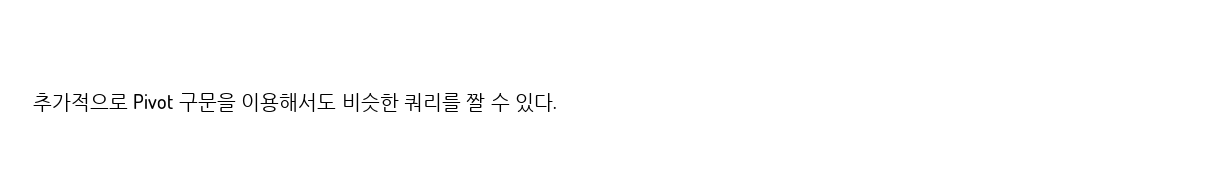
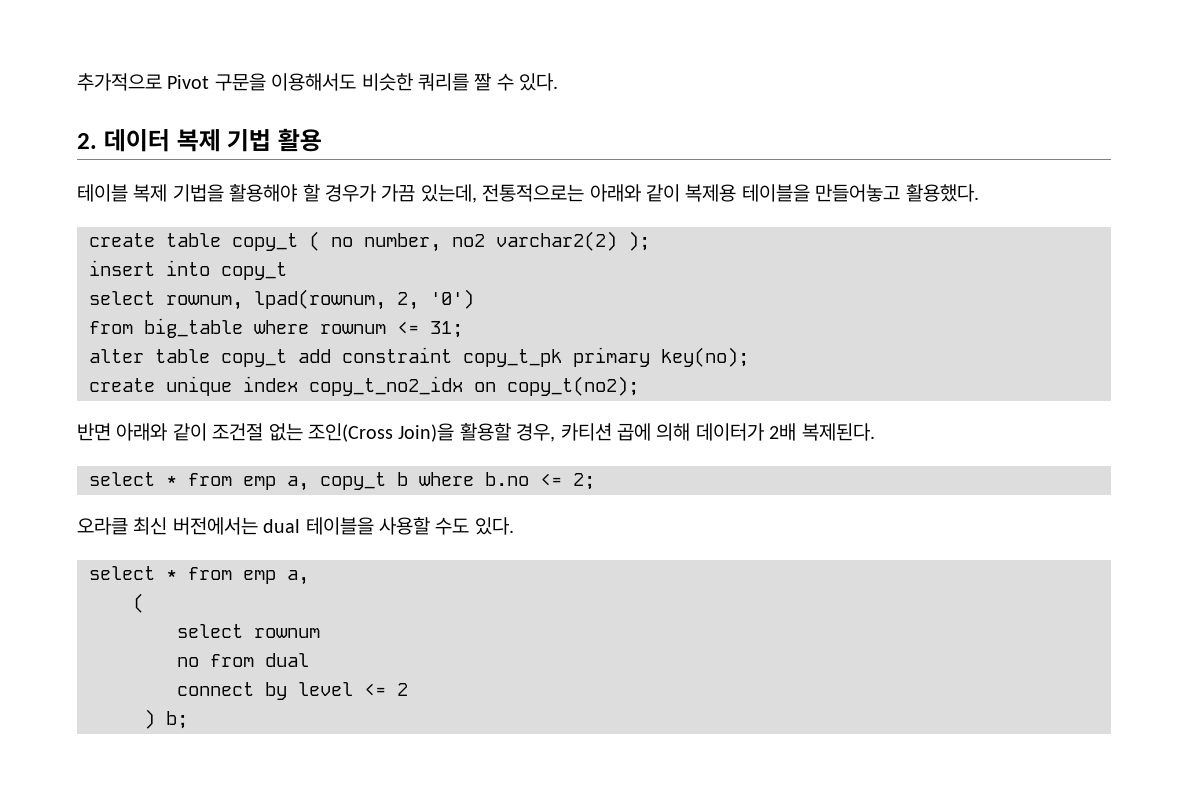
+ 2. 데이터 복제 기법 활용
+ 테이블 복제 기법을 활용해야 할 경우가 가끔 있는데, 전통적으로는 아래와 같이 복제용 테이블을 만들어놓고 활용했다.
+ create table copy_t ( no number, no2 varchar2(2) );
+ insert into copy_t
+ select rownum, lpad(rownum, 2, '0')
+ from big_table where rownum <= 31;
+ alter table copy_t add constraint copy_t_pk primary key(no);
+ create unique index copy_t_no2_idx on copy_t(no2);
+ 반면 아래와 같이 조건절 없는 조인(Cross Join)을 활용할 경우, 카티션 곱에 의해 데이터가 2배 복제된다.
+ select * from emp a, copy_t b where b.no <= 2;
+ 오라클 최신 버전에서는 dual 테이블을 사용할 수도 있다.
+ select * from emp a,
+ (
+ select rownum
+ no from dual
+ connect by level <= 2
+ ) b;

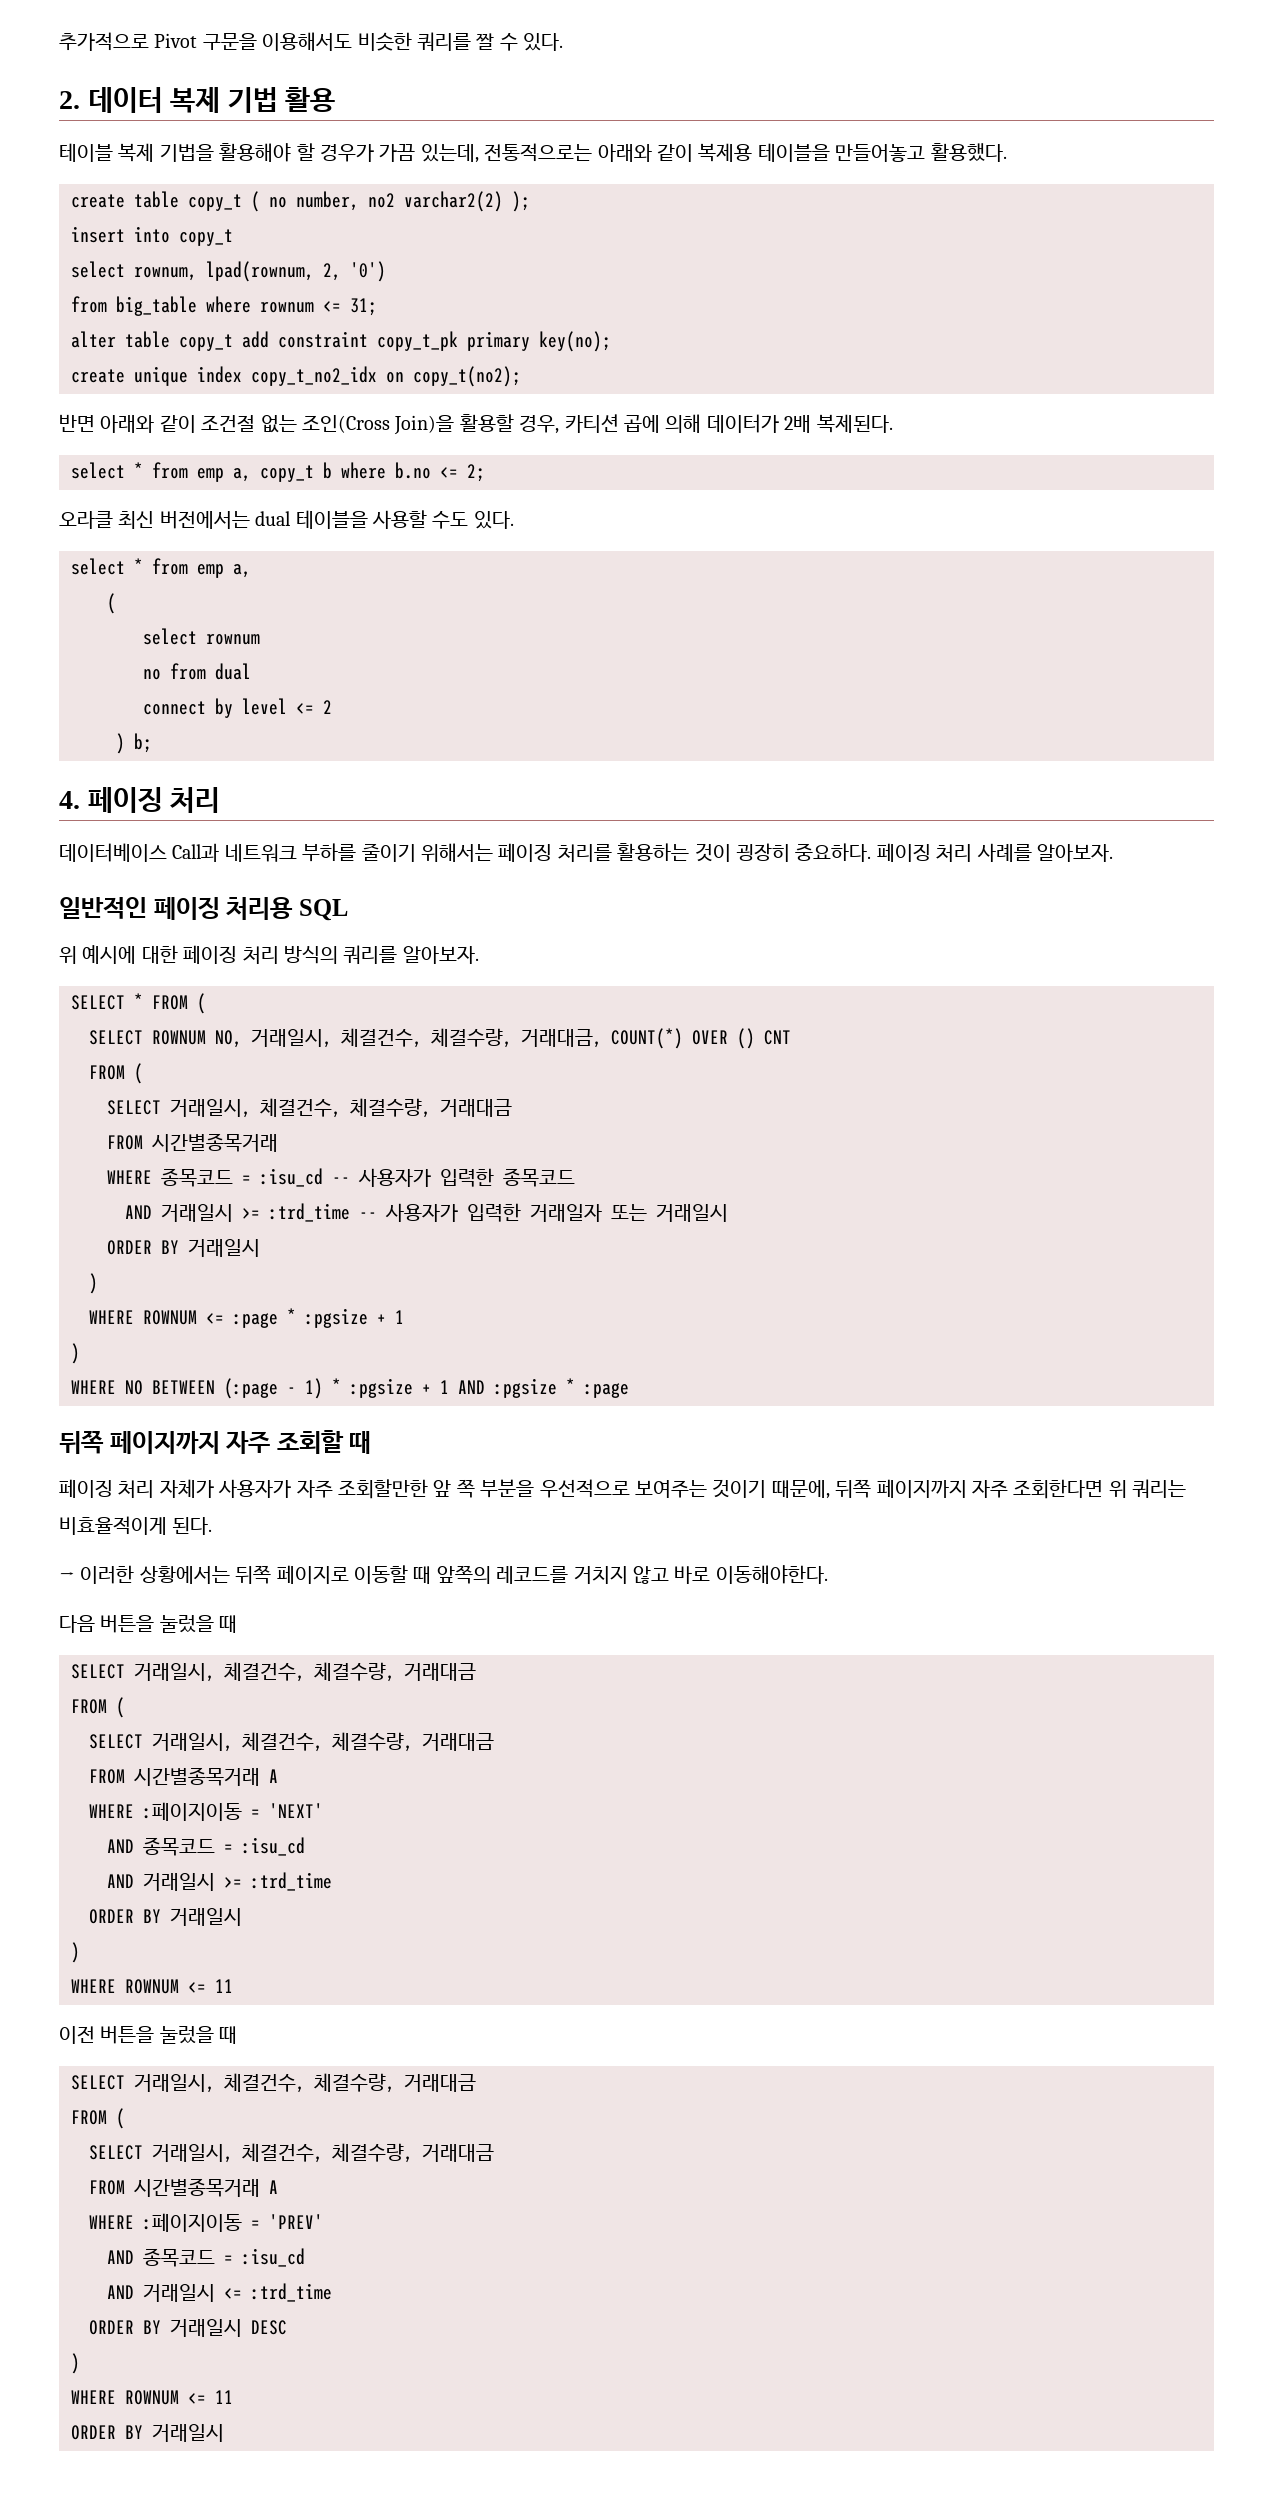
+ 4. 페이징 처리
+ 데이터베이스 Call과 네트워크 부하를 줄이기 위해서는 페이징 처리를 활용하는 것이 굉장히 중요하다. 페이징 처리 사례를 알아보자.
+ 일반적인 페이징 처리용 SQL
+ 위 예시에 대한 페이징 처리 방식의 쿼리를 알아보자.
+ SELECT * FROM (
+ SELECT ROWNUM NO, 거래일시, 체결건수, 체결수량, 거래대금, COUNT(*) OVER () CNT
+ FROM (
+ SELECT 거래일시, 체결건수, 체결수량, 거래대금
+ FROM 시간별종목거래
+ WHERE 종목코드 = :isu_cd -- 사용자가 입력한 종목코드
+ AND 거래일시 >= :trd_time -- 사용자가 입력한 거래일자 또는 거래일시
+ ORDER BY 거래일시
+ )
+ WHERE ROWNUM <= :page * :pgsize + 1
+ )
+ WHERE NO BETWEEN (:page - 1) * :pgsize + 1 AND :pgsize * :page
+ 뒤쪽 페이지까지 자주 조회할 때
+ 페이징 처리 자체가 사용자가 자주 조회할만한 앞 쪽 부분을 우선적으로 보여주는 것이기 때문에, 뒤쪽 페이지까지 자주 조회한다면 위 쿼리는 비효율적이게 된다.
+ → 이러한 상황에서는 뒤쪽 페이지로 이동할 때 앞쪽의 레코드를 거치지 않고 바로 이동해야한다.
+ 다음 버튼을 눌렀을 때
+ SELECT 거래일시, 체결건수, 체결수량, 거래대금
+ FROM (
+ SELECT 거래일시, 체결건수, 체결수량, 거래대금
+ FROM 시간별종목거래 A
+ WHERE :페이지이동 = 'NEXT'
+ AND 종목코드 = :isu_cd
+ AND 거래일시 >= :trd_time
+ ORDER BY 거래일시
+ )
+ WHERE ROWNUM <= 11
+ 이전 버튼을 눌렀을 때
+ SELECT 거래일시, 체결건수, 체결수량, 거래대금
+ FROM (
+ SELECT 거래일시, 체결건수, 체결수량, 거래대금
+ FROM 시간별종목거래 A
+ WHERE :페이지이동 = 'PREV'
+ AND 종목코드 = :isu_cd
+ AND 거래일시 <= :trd_time
+ ORDER BY 거래일시 DESC
+ )
+ WHERE ROWNUM <= 11
+ ORDER BY 거래일시

